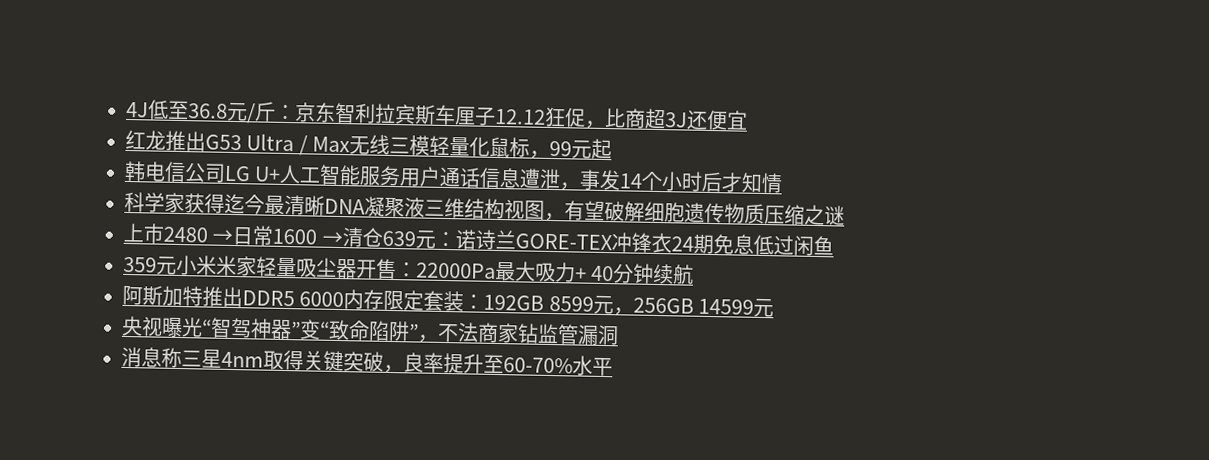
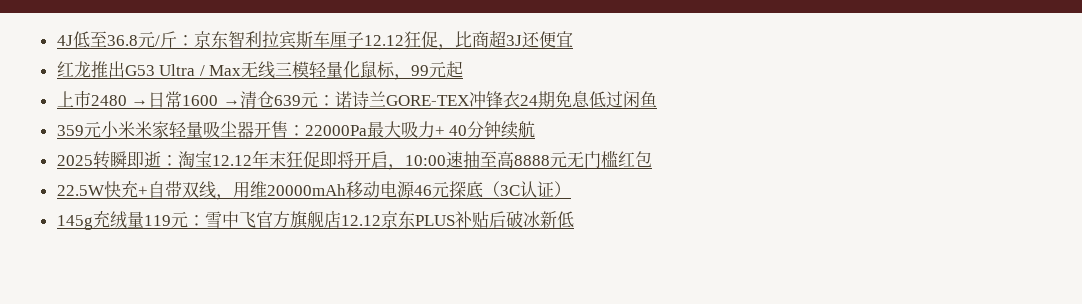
- 韩电信公司LG U+人工智能服务用户通话信息遭泄，事发14个小时后才知情
- 科学家获得迄今最清晰DNA凝聚液三维结构视图，有望破解细胞遗传物质压缩之谜
- 阿斯加特推出DDR5 6000内存限定套装：192GB 8599元，256GB 14599元
- 央视曝光“智驾神器”变“致命陷阱”，不法商家钻监管漏洞
- 消息称三星4nm取得关键突破，良率提升至60-70%水平
+ 2025转瞬即逝：淘宝12.12年末狂促即将开启，10:00速抽至高8888元无门槛红包
+ 22.5W快充+自带双线，用维20000mAh移动电源46元探底（3C认证）
+ 145g充绒量119元：雪中飞官方旗舰店12.12京东PLUS补贴后破冰新低

